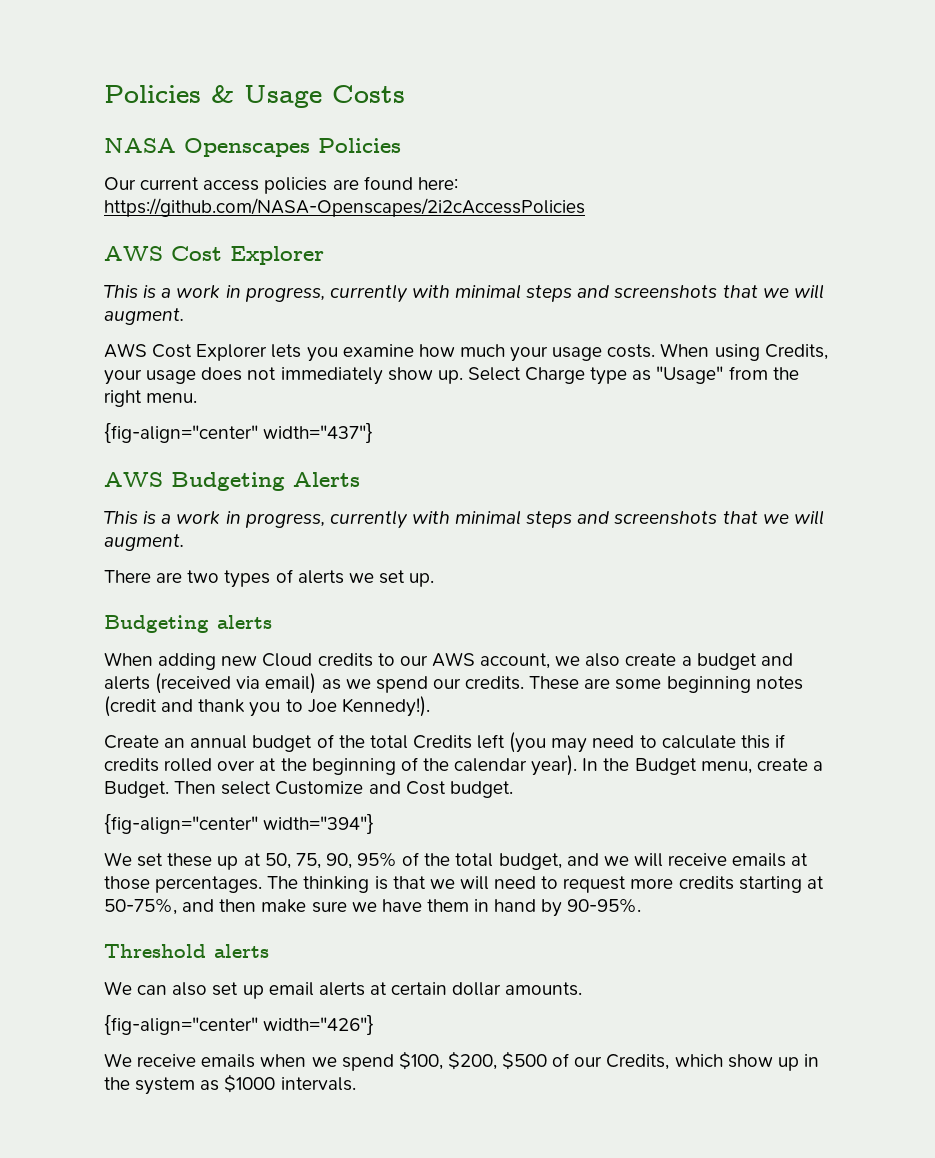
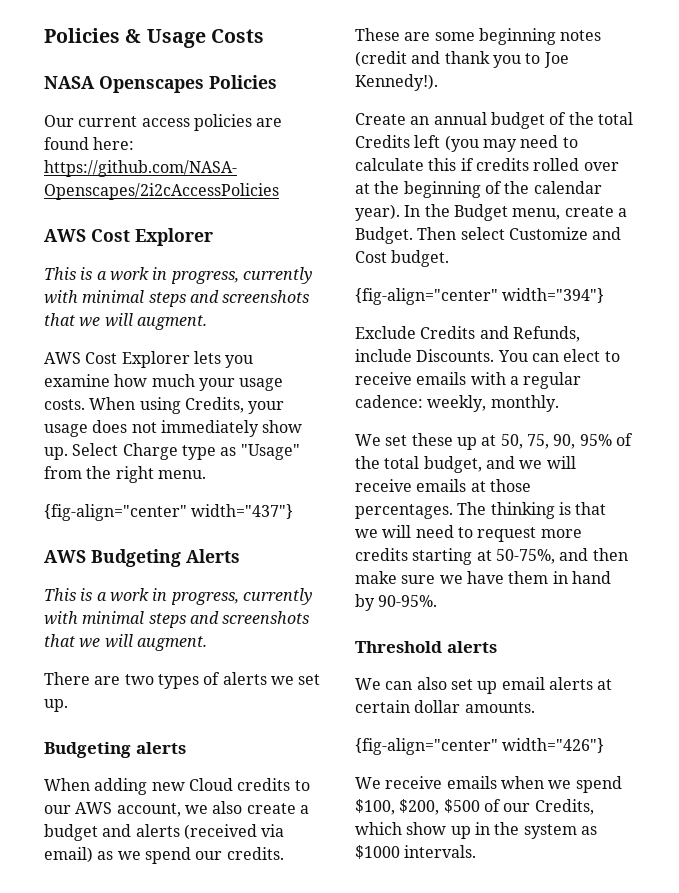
+ Exclude Credits and Refunds, include Discounts. You can elect to receive emails with a regular cadence: weekly, monthly.

